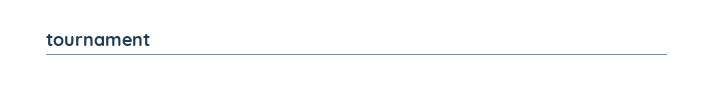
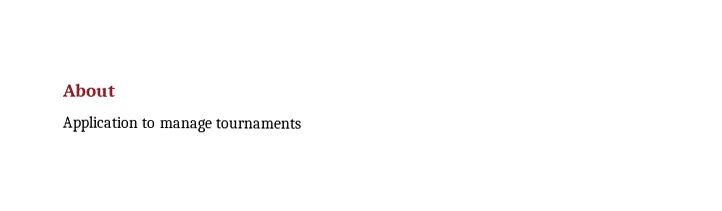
- tournament
+ About
+ Application to manage tournaments

